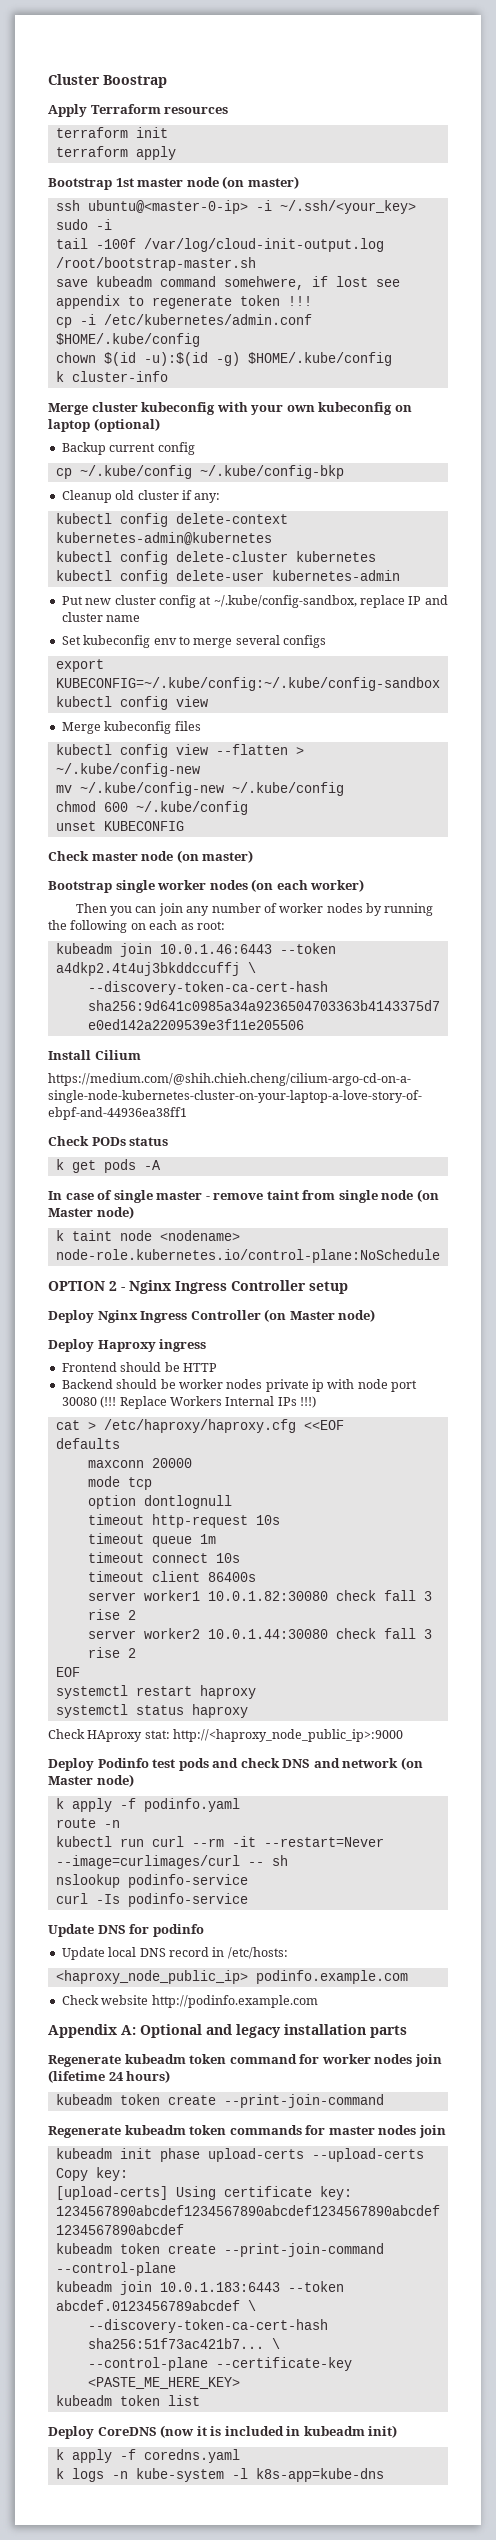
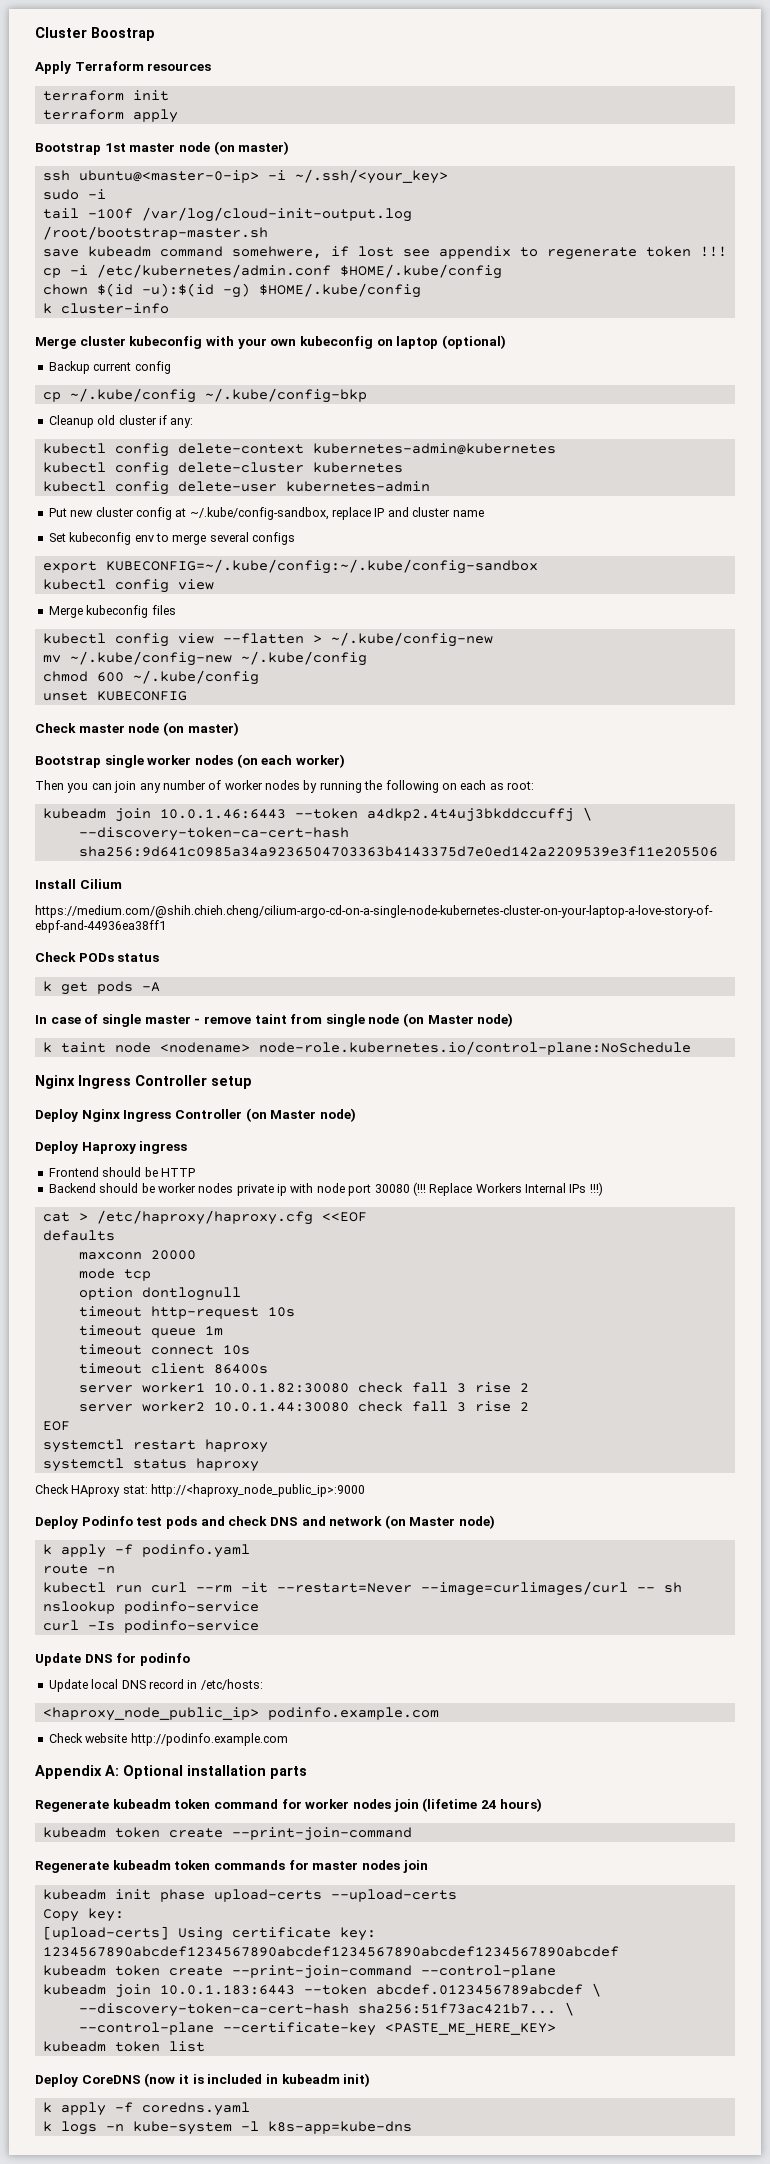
- OPTION 2 - Nginx Ingress Controller setup
+ Nginx Ingress Controller setup
- Appendix A: Optional and legacy installation parts
+ Appendix A: Optional installation parts

